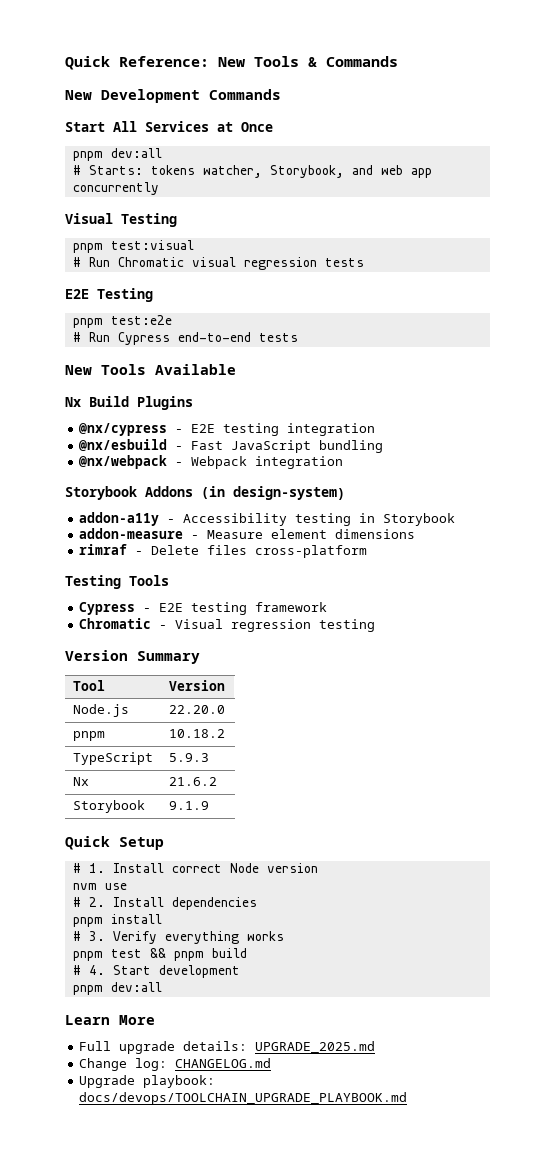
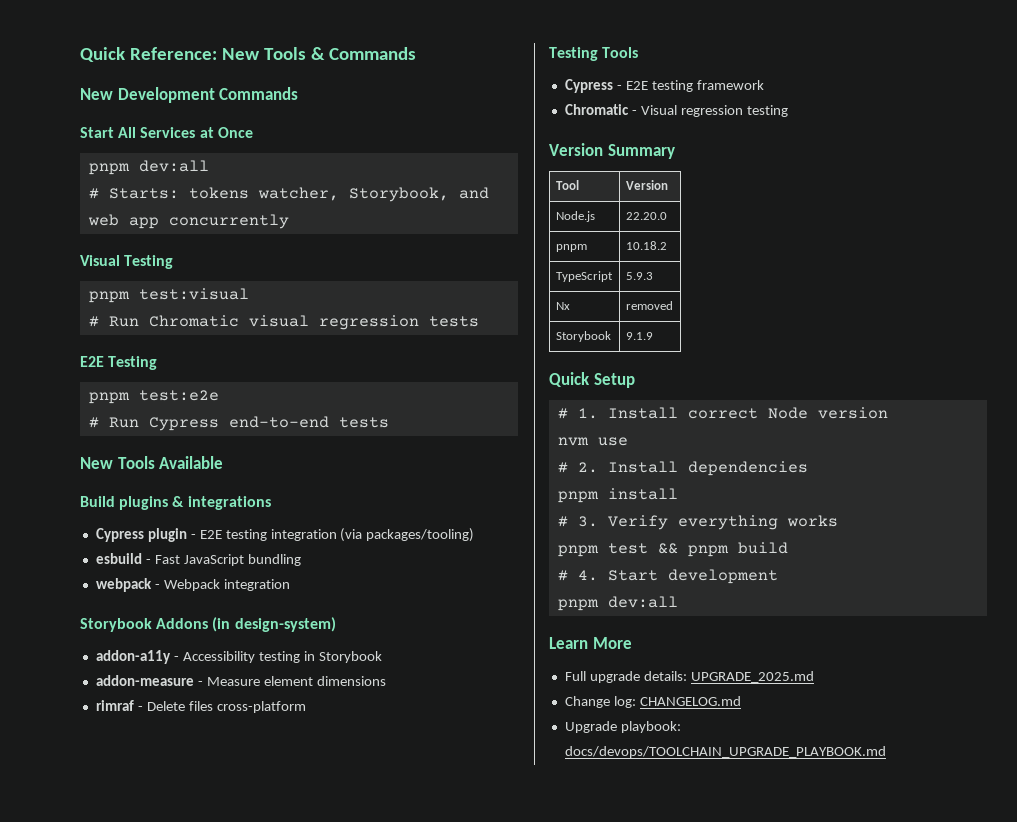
- Nx Build Plugins
- @nx/cypress - E2E testing integration
- @nx/esbuild - Fast JavaScript bundling
+ Build plugins & integrations
+ Cypress plugin - E2E testing integration (via packages/tooling)
+ esbuild - Fast JavaScript bundling
- @nx/webpack - Webpack integration
+ webpack - Webpack integration
- Nx | 21.6.2
+ Nx | removed

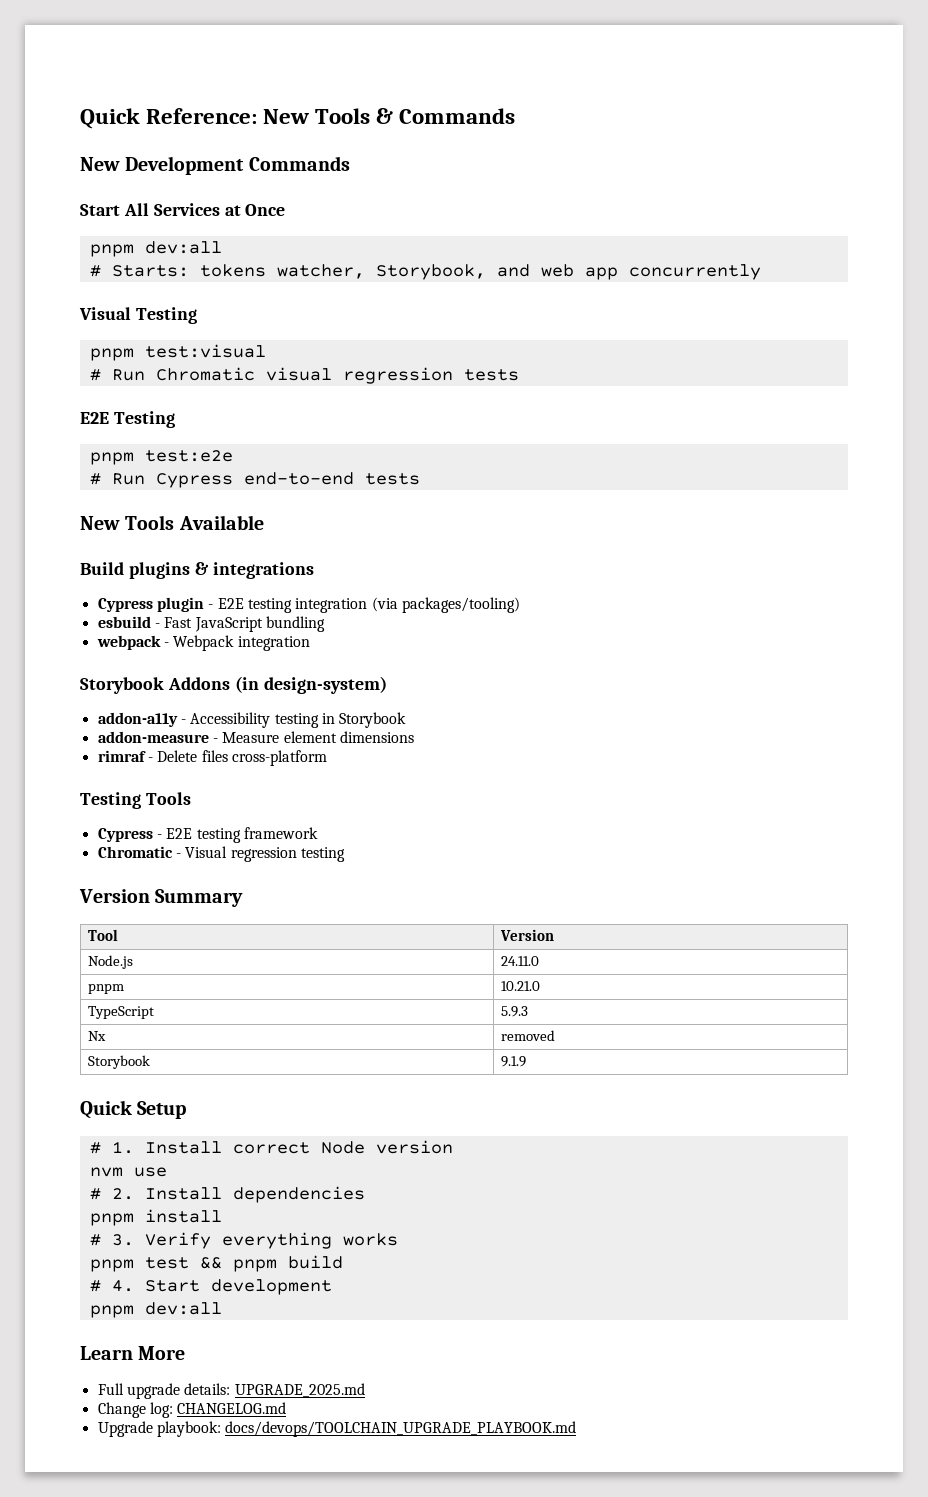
- Node.js | 22.20.0
+ Node.js | 24.11.0
- pnpm | 10.18.2
+ pnpm | 10.21.0

